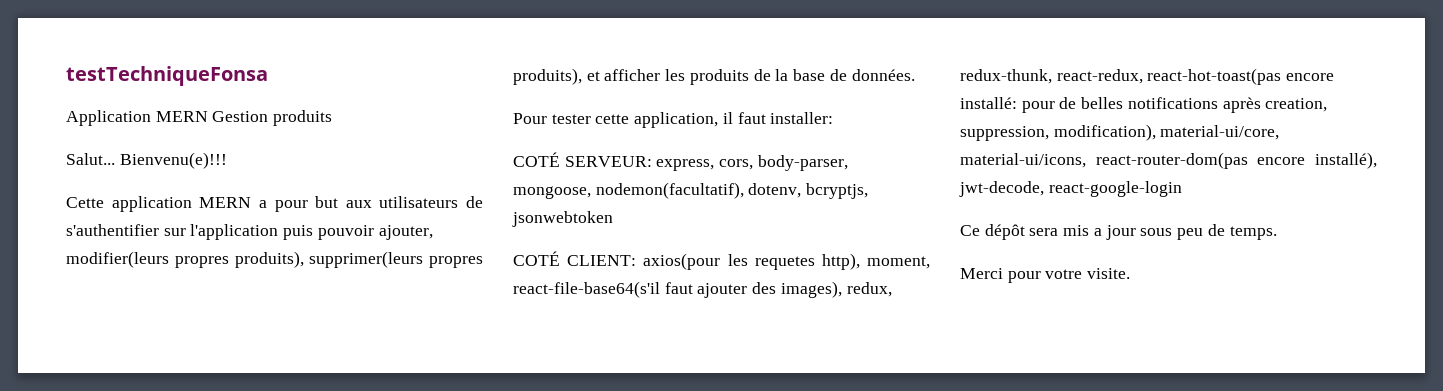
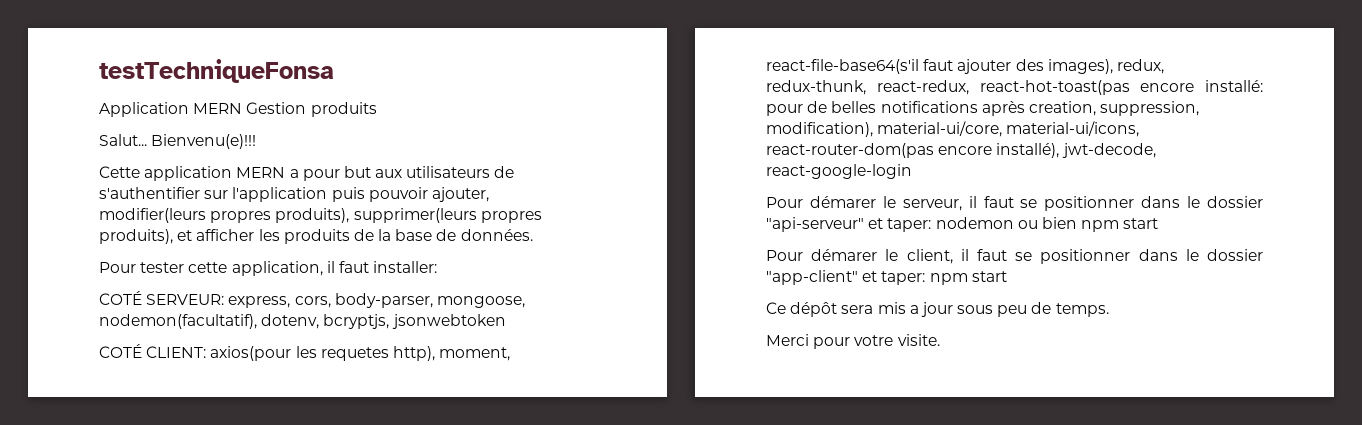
+ Pour démarer le serveur, il faut se positionner dans le dossier "api-serveur" et taper: nodemon ou bien npm start
+ Pour démarer le client, il faut se positionner dans le dossier "app-client" et taper: npm start

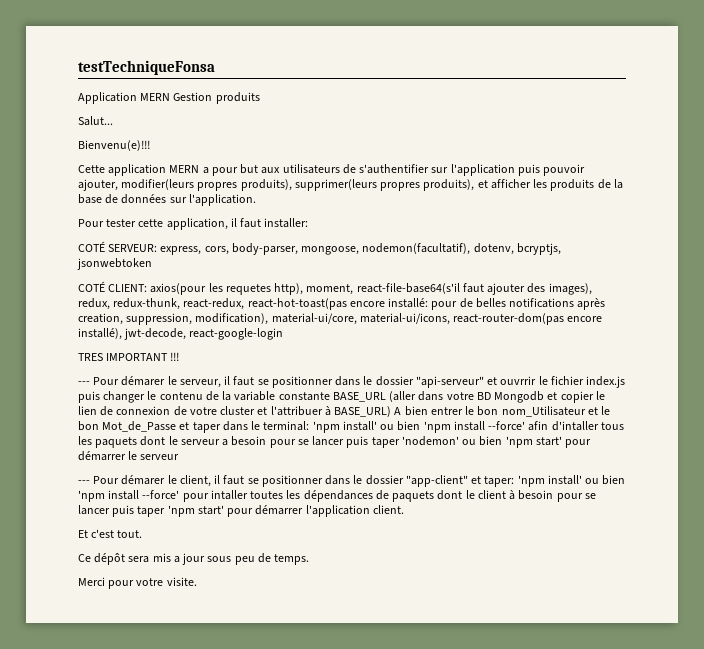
- Salut... Bienvenu(e)!!!
+ Salut...
+ Bienvenu(e)!!!
- Cette application MERN a pour but aux utilisateurs de s'authentifier sur l'application puis pouvoir ajouter, modifier(leurs propres produits), supprimer(leurs propres produits), et afficher les produits de la base de données.
+ Cette application MERN a pour but aux utilisateurs de s'authentifier sur l'application puis pouvoir ajouter, modifier(leurs propres produits), supprimer(leurs propres produits), et afficher les produits de la base de données sur l'application.
- Pour démarer le serveur, il faut se positionner dans le dossier "api-serveur" et taper: nodemon ou bien npm start
- Pour démarer le client, il faut se positionner dans le dossier "app-client" et taper: npm start
+ TRES IMPORTANT !!!
+ --- Pour démarer le serveur, il faut se positionner dans le dossier "api-serveur" et ouvrrir le fichier index.js puis changer le contenu de la variable constante BASE_URL (aller dans votre BD Mongodb et copier le lien de connexion de votre cluster et l'attribuer à BASE_URL) A bien entrer le bon nom_Utilisateur et le bon Mot_de_Passe et taper dans le terminal: 'npm install' ou bien 'npm install --force' afin d'intaller tous les paquets dont le serveur a besoin pour se lancer puis taper 'nodemon' ou bien 'npm start' pour démarrer le serveur
+ --- Pour démarer le client, il faut se positionner dans le dossier "app-client" et taper: 'npm install' ou bien 'npm install --force' pour intaller toutes les dépendances de paquets dont le client à besoin pour se lancer puis taper 'npm start' pour démarrer l'application client.
+ Et c'est tout.

